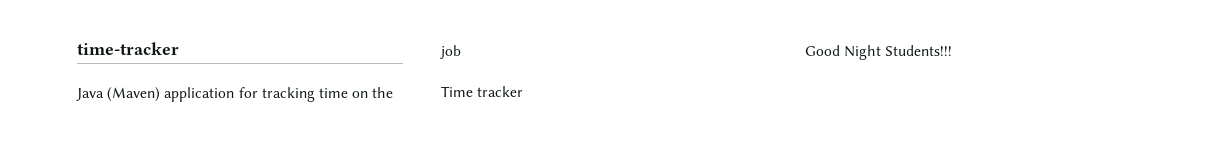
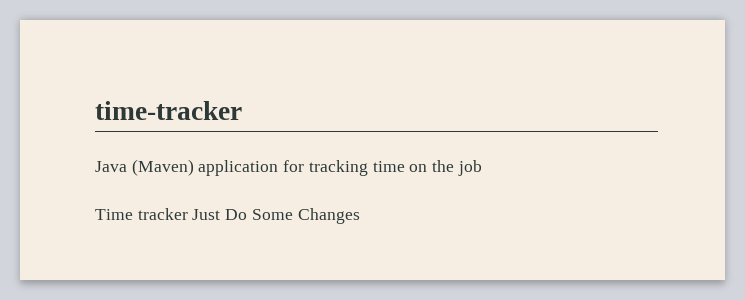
- Time tracker
- Good Night Students!!!
+ Time tracker Just Do Some Changes

